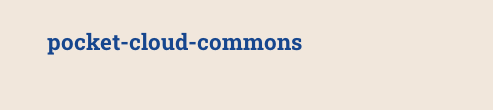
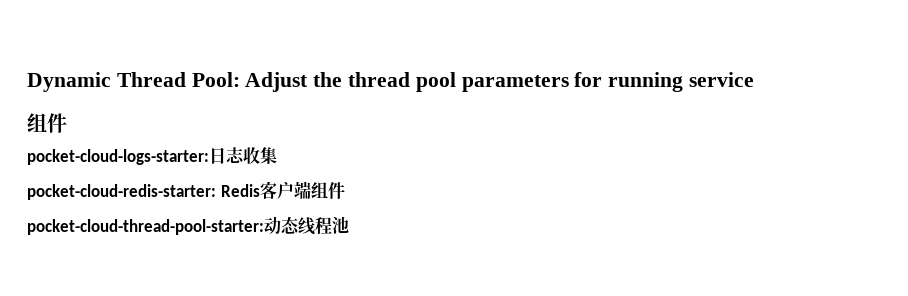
- pocket-cloud-commons
+ Dynamic Thread Pool: Adjust the thread pool parameters for running service
+ 组件
+ pocket-cloud-logs-starter:日志收集
+ pocket-cloud-redis-starter: Redis客户端组件
+ pocket-cloud-thread-pool-starter:动态线程池

